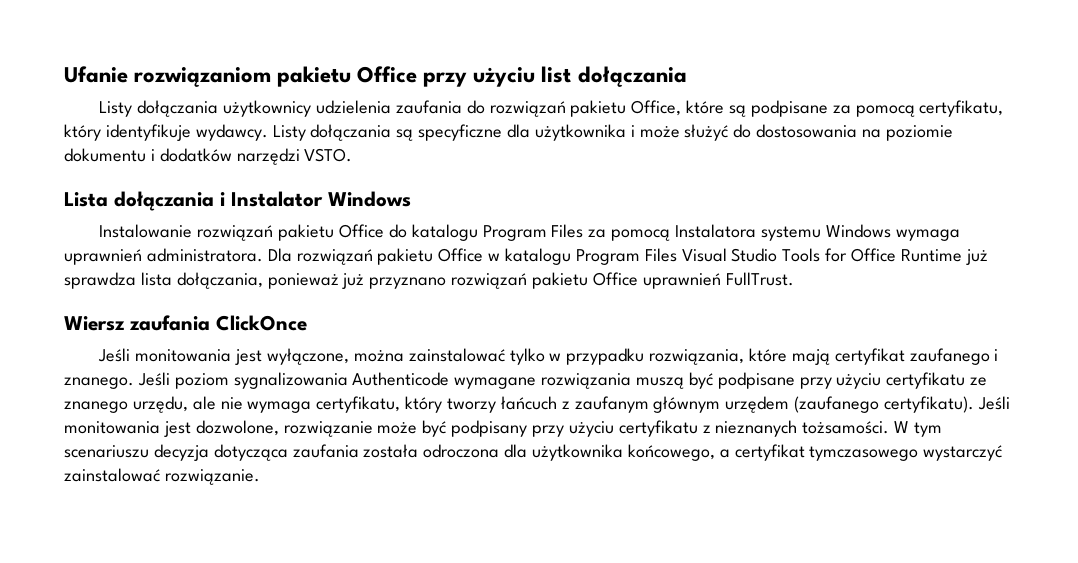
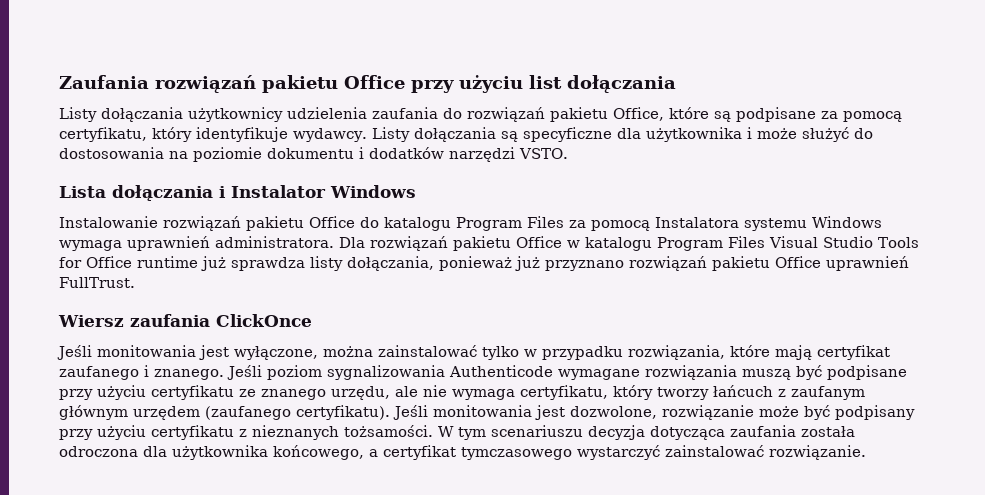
- Ufanie rozwiązaniom pakietu Office przy użyciu list dołączania
+ Zaufania rozwiązań pakietu Office przy użyciu list dołączania
- Dla rozwiązań pakietu Office w katalogu Program Files Visual Studio Tools for Office Runtime już sprawdza lista dołączania, ponieważ już przyznano rozwiązań pakietu Office uprawnień FullTrust.
+ Dla rozwiązań pakietu Office w katalogu Program Files Visual Studio Tools for Office runtime już sprawdza listy dołączania, ponieważ już przyznano rozwiązań pakietu Office uprawnień FullTrust.

